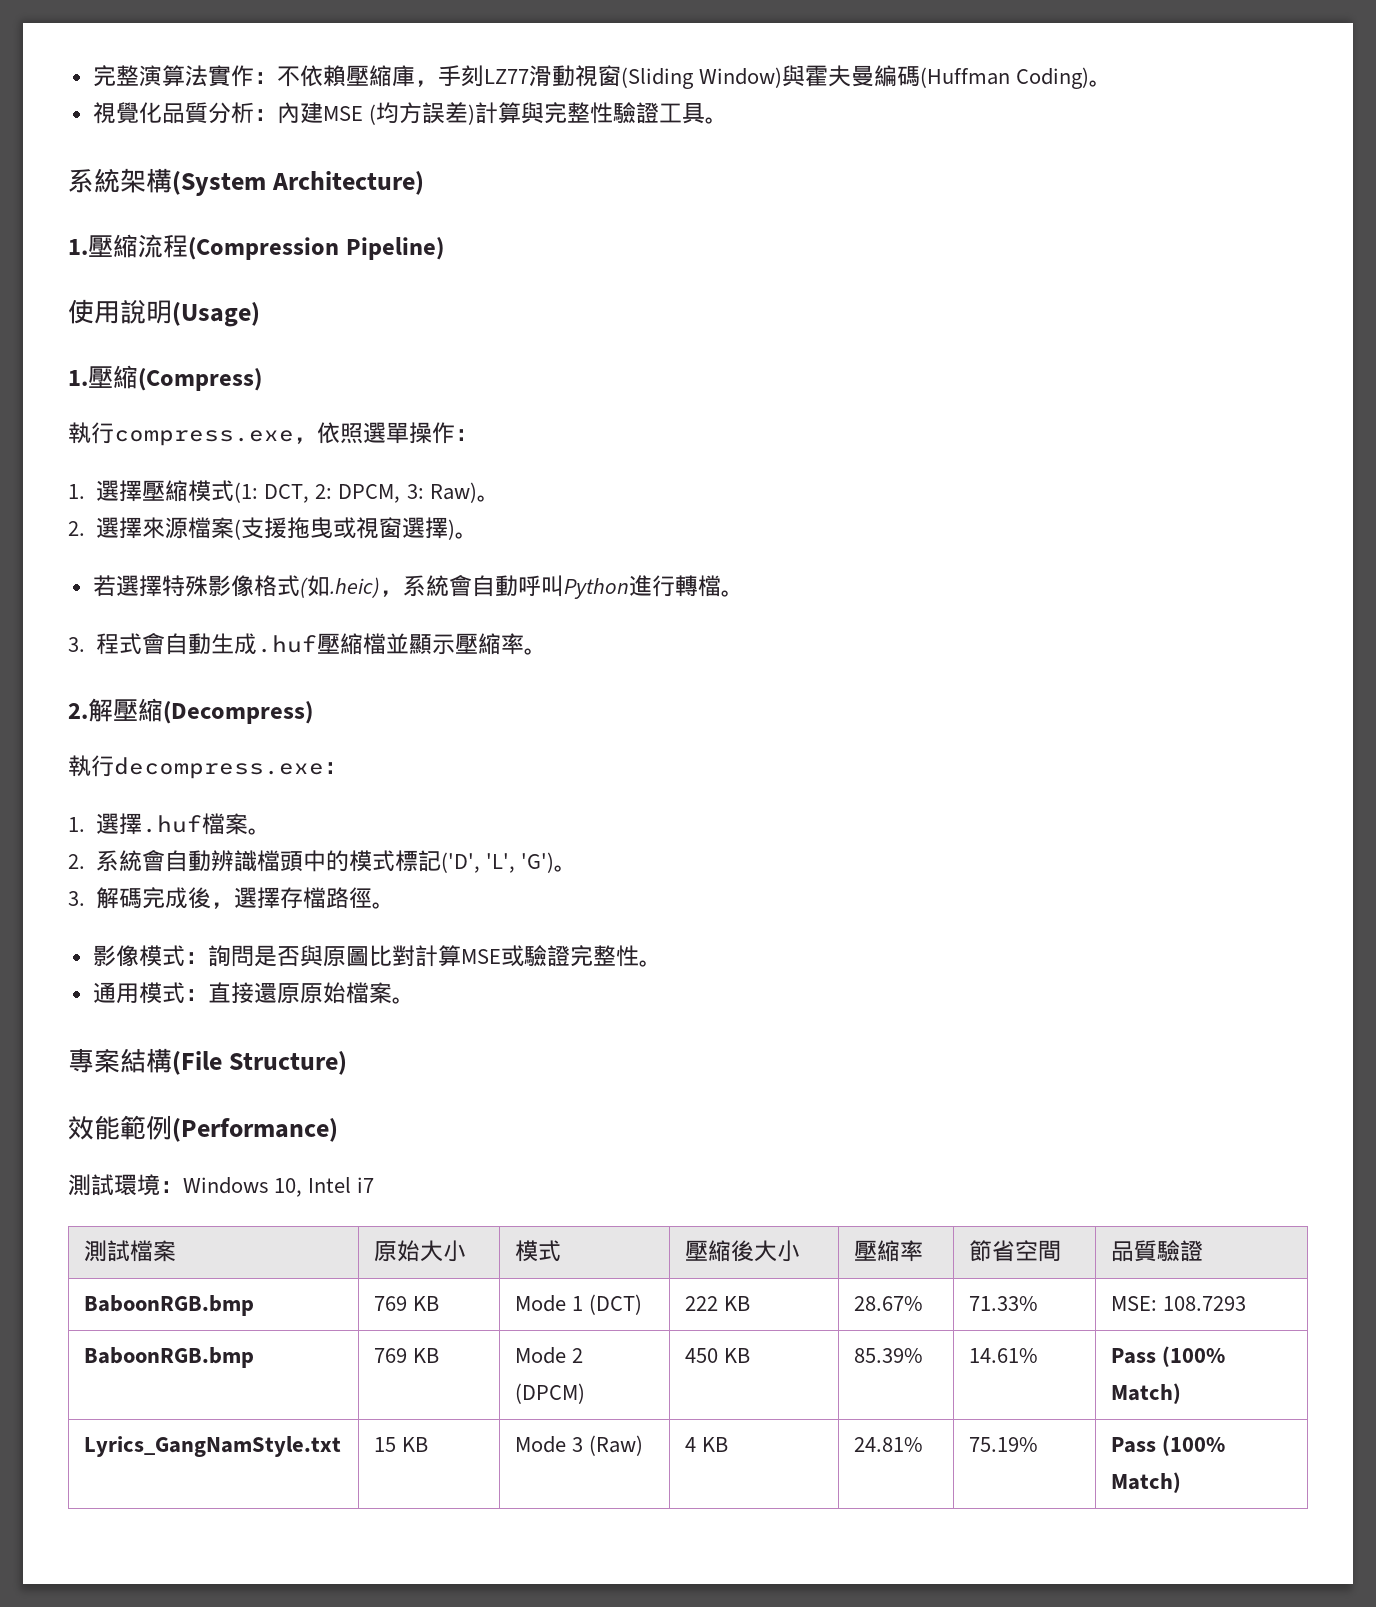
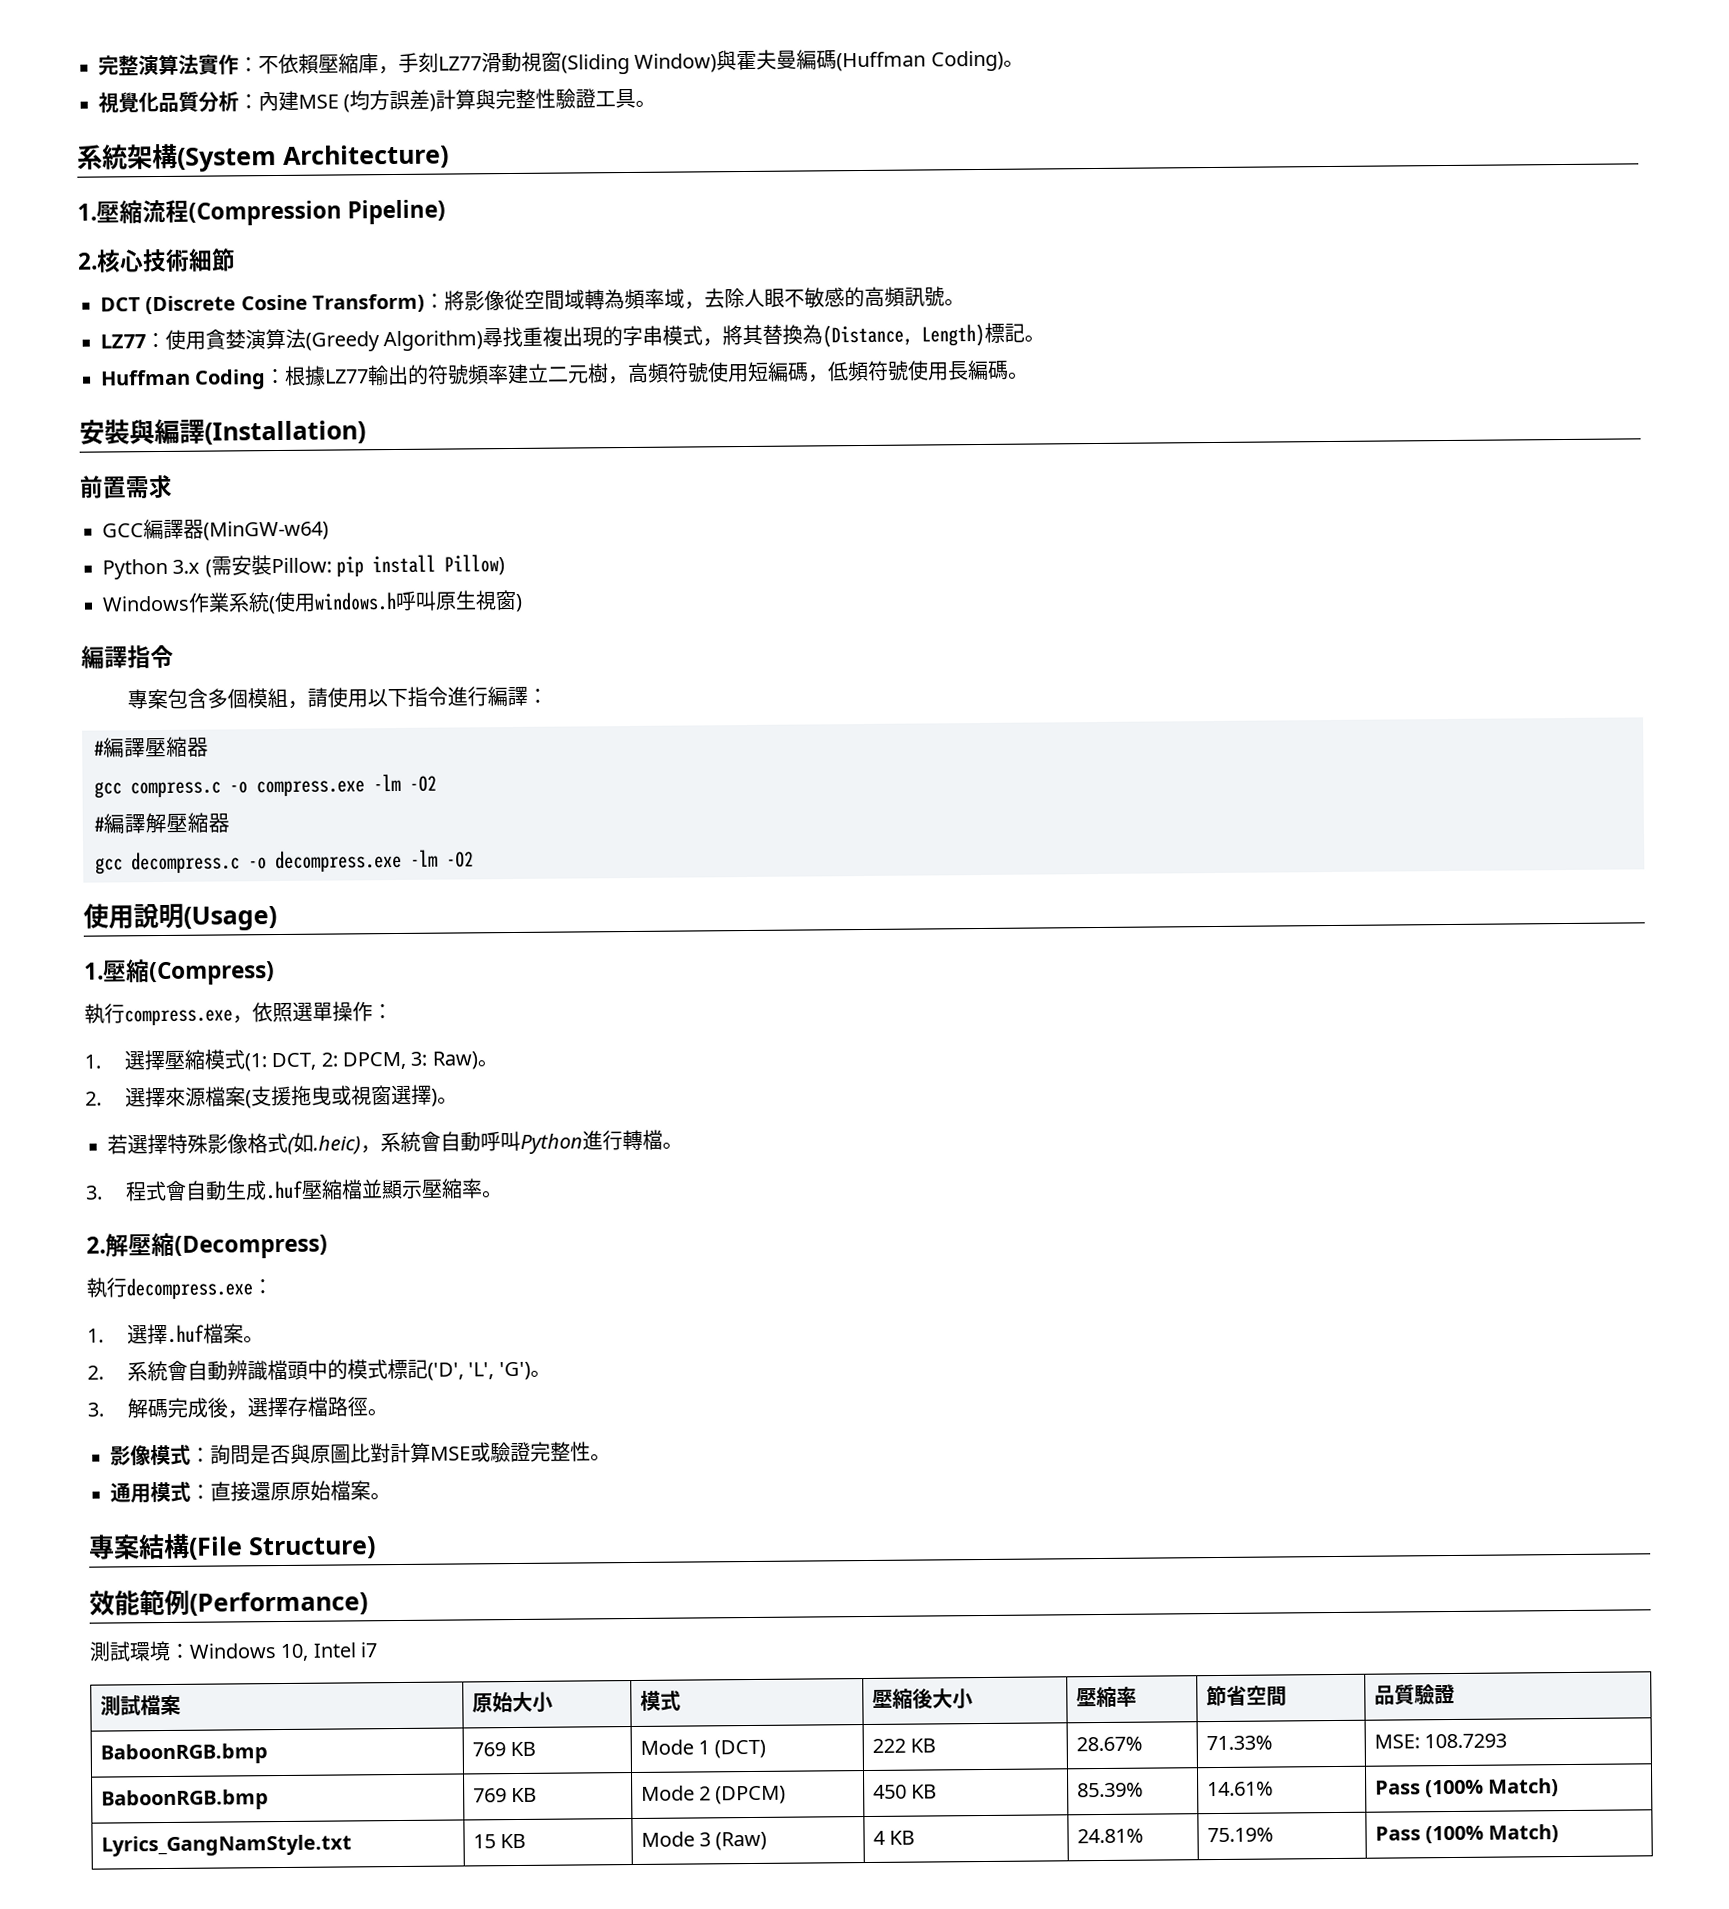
+ 2.核心技術細節
+ DCT (Discrete Cosine Transform)：將影像從空間域轉為頻率域，去除人眼不敏感的高頻訊號。
+ LZ77：使用貪婪演算法(Greedy Algorithm)尋找重複出現的字串模式，將其替換為(Distance, Length)標記。
+ Huffman Coding：根據LZ77輸出的符號頻率建立二元樹，高頻符號使用短編碼，低頻符號使用長編碼。
+ 安裝與編譯(Installation)
+ 前置需求
+ GCC編譯器(MinGW-w64)
+ Python 3.x (需安裝Pillow: pip install Pillow)
+ Windows作業系統(使用windows.h呼叫原生視窗)
+ 編譯指令
+ 專案包含多個模組，請使用以下指令進行編譯：
+ #編譯壓縮器
+ gcc compress.c -o compress.exe -lm -O2
+ #編譯解壓縮器
+ gcc decompress.c -o decompress.exe -lm -O2

